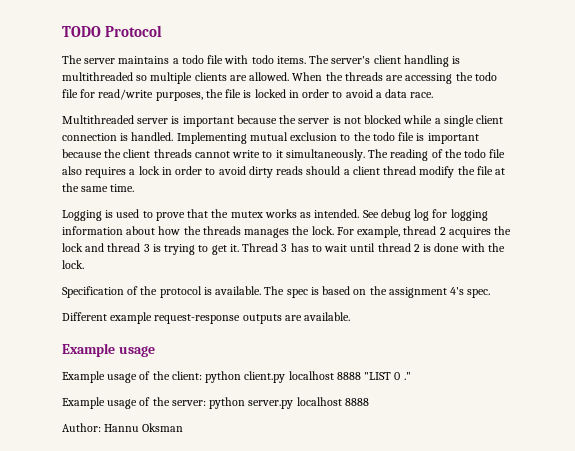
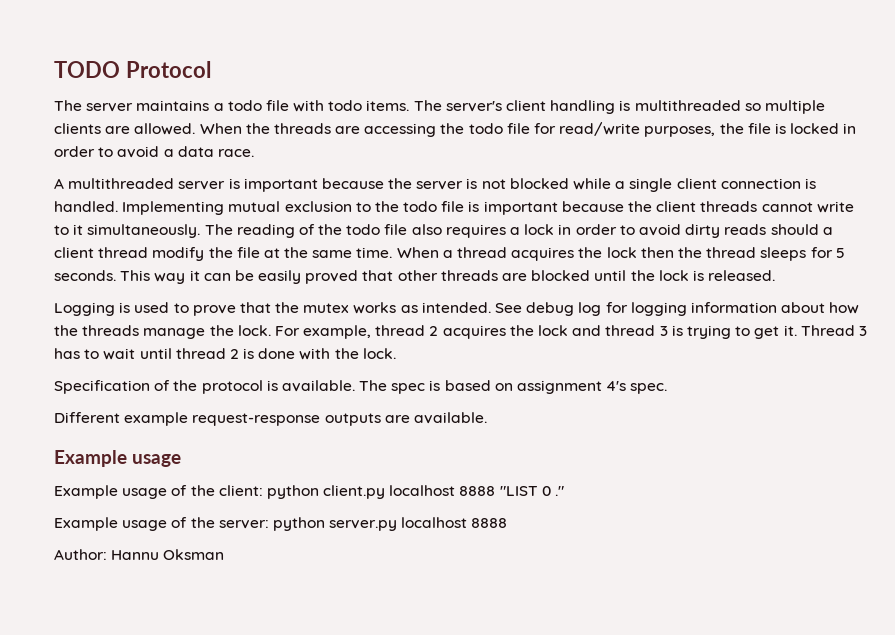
- Multithreaded server is important because the server is not blocked while a single client connection is handled.
+ A multithreaded server is important because the server is not blocked while a single client connection is handled.
+ When a thread acquires the lock then the thread sleeps for 5 seconds. This way it can be easily proved that other threads are blocked until the lock is released.
- See debug log for logging information about how the threads manages the lock.
+ See debug log for logging information about how the threads manage the lock.
- The spec is based on the assignment 4's spec.
+ The spec is based on assignment 4's spec.

